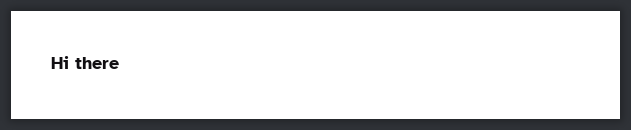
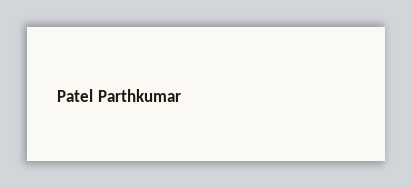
- Hi there
+ Patel Parthkumar

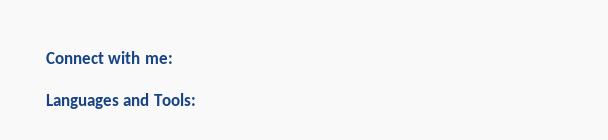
- Patel Parthkumar
+ Connect with me:
+ Languages and Tools:

